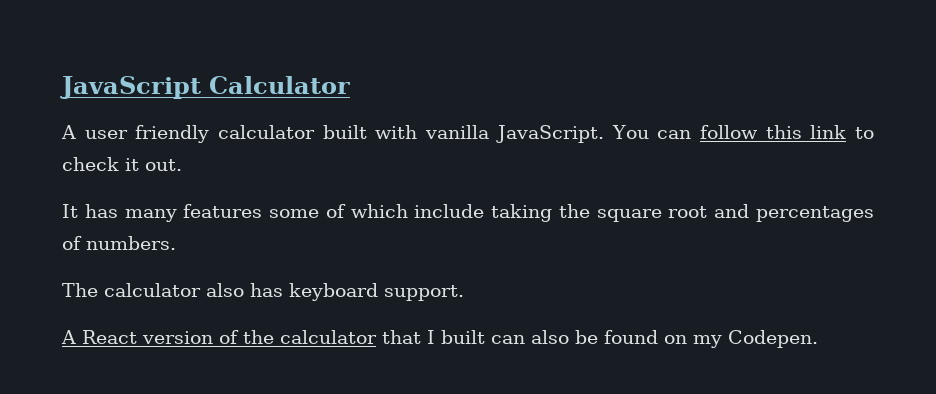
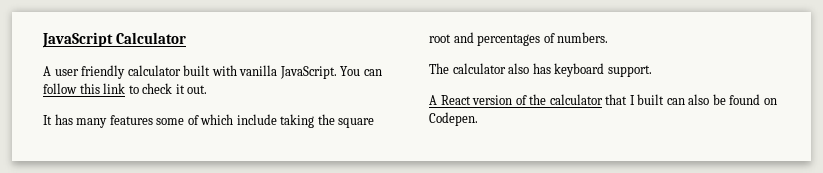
- A React version of the calculator that I built can also be found on my Codepen.
+ A React version of the calculator that I built can also be found on Codepen.

